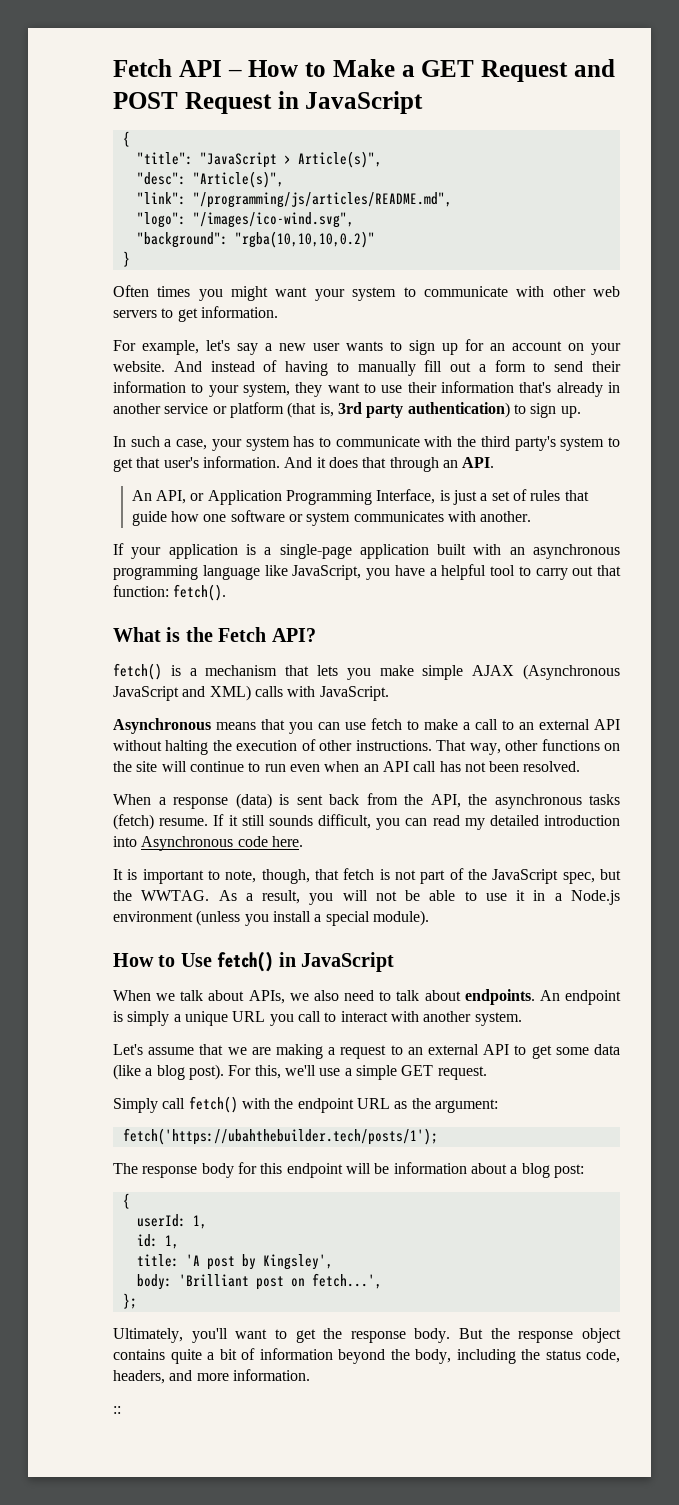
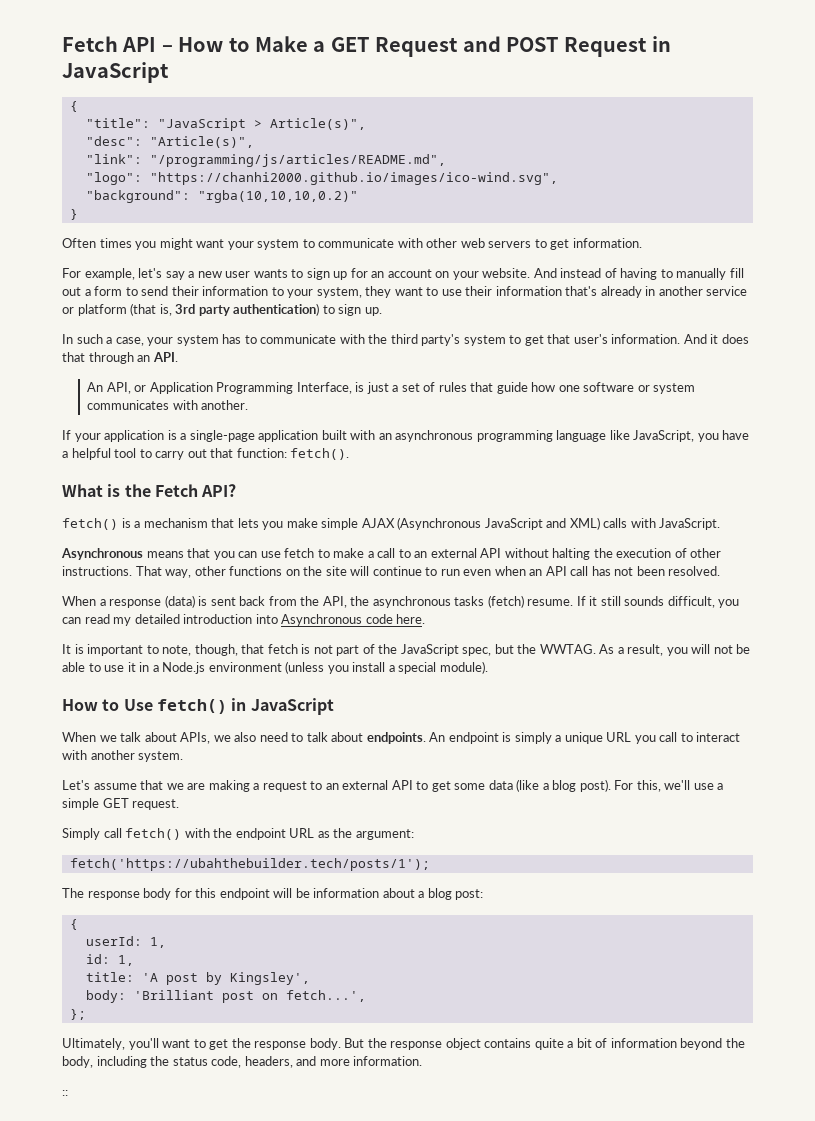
- "logo": "/images/ico-wind.svg",
+ "logo": "https://chanhi2000.github.io/images/ico-wind.svg",

